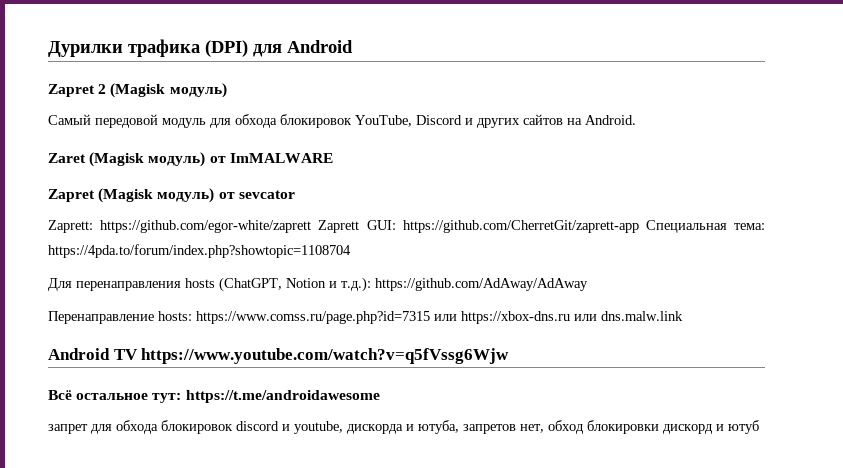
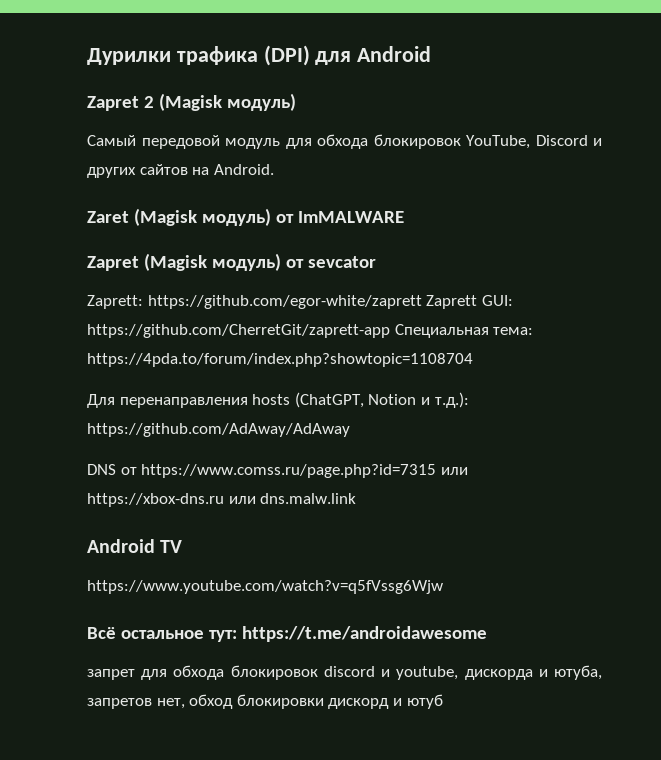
- Перенаправление hosts: https://www.comss.ru/page.php?id=7315 или https://xbox-dns.ru или dns.malw.link
+ DNS от https://www.comss.ru/page.php?id=7315 или https://xbox-dns.ru или dns.malw.link
- Android TV https://www.youtube.com/watch?v=q5fVssg6Wjw
+ Android TV
+ https://www.youtube.com/watch?v=q5fVssg6Wjw

